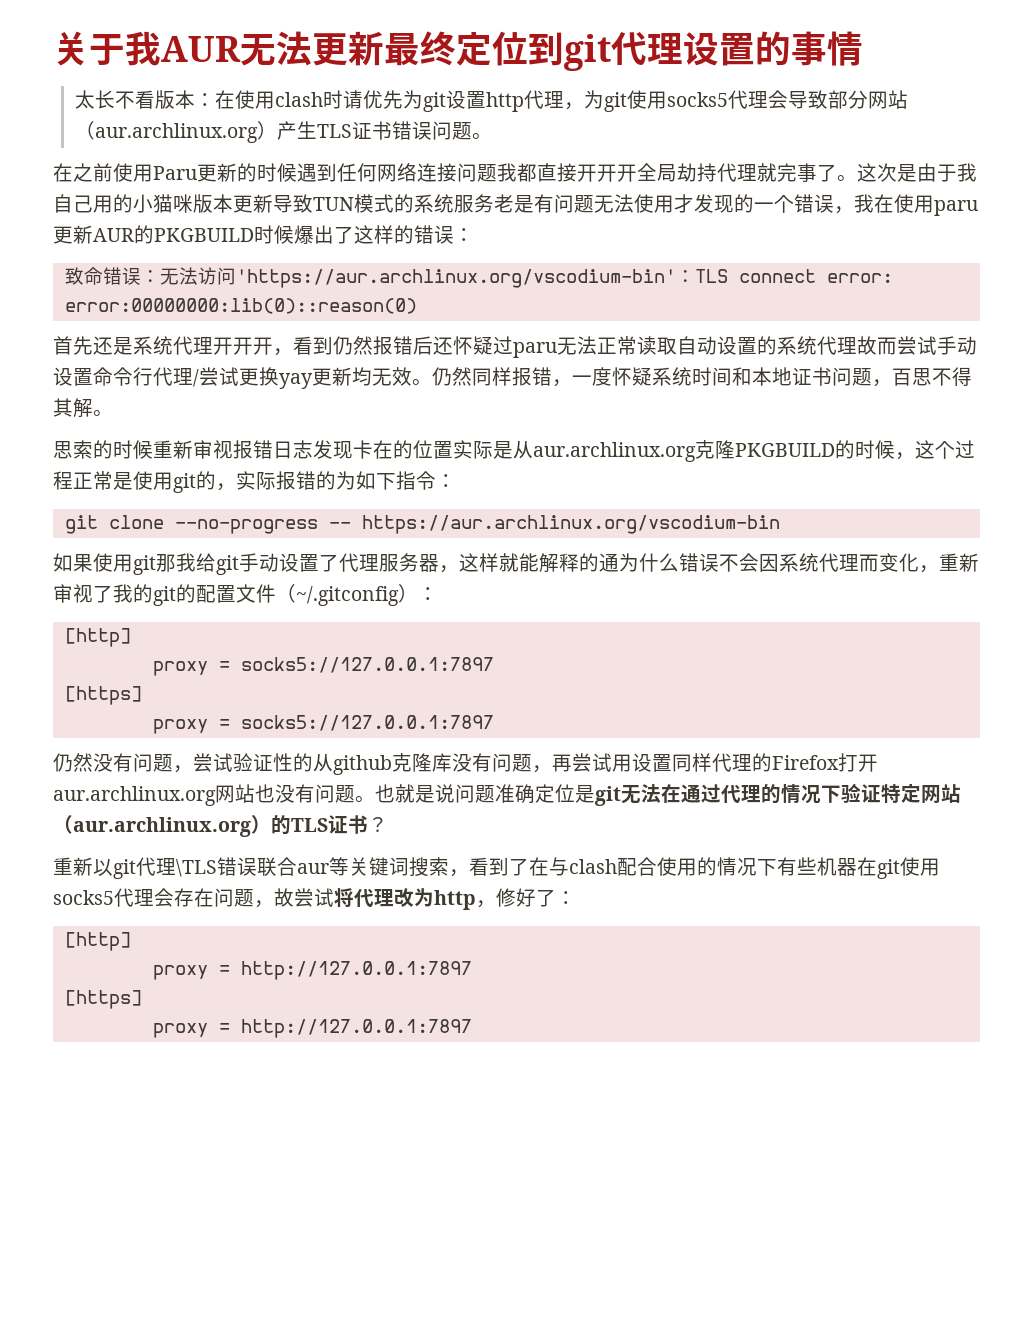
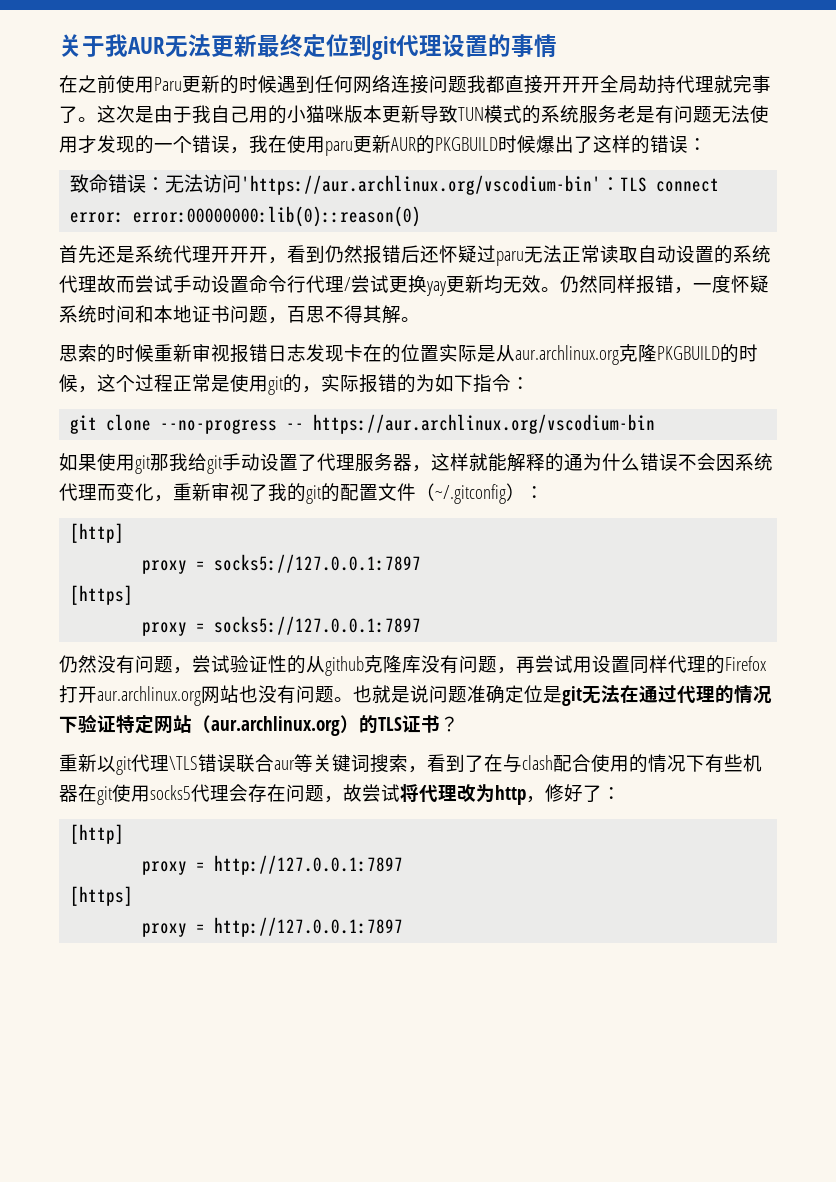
- 太长不看版本：在使用clash时请优先为git设置http代理，为git使用socks5代理会导致部分网站（aur.archlinux.org）产生TLS证书错误问题。

